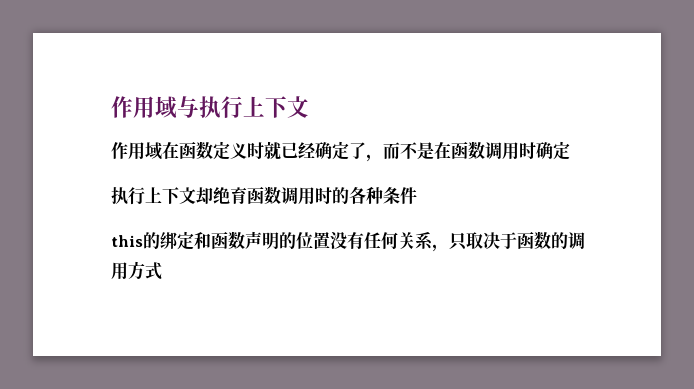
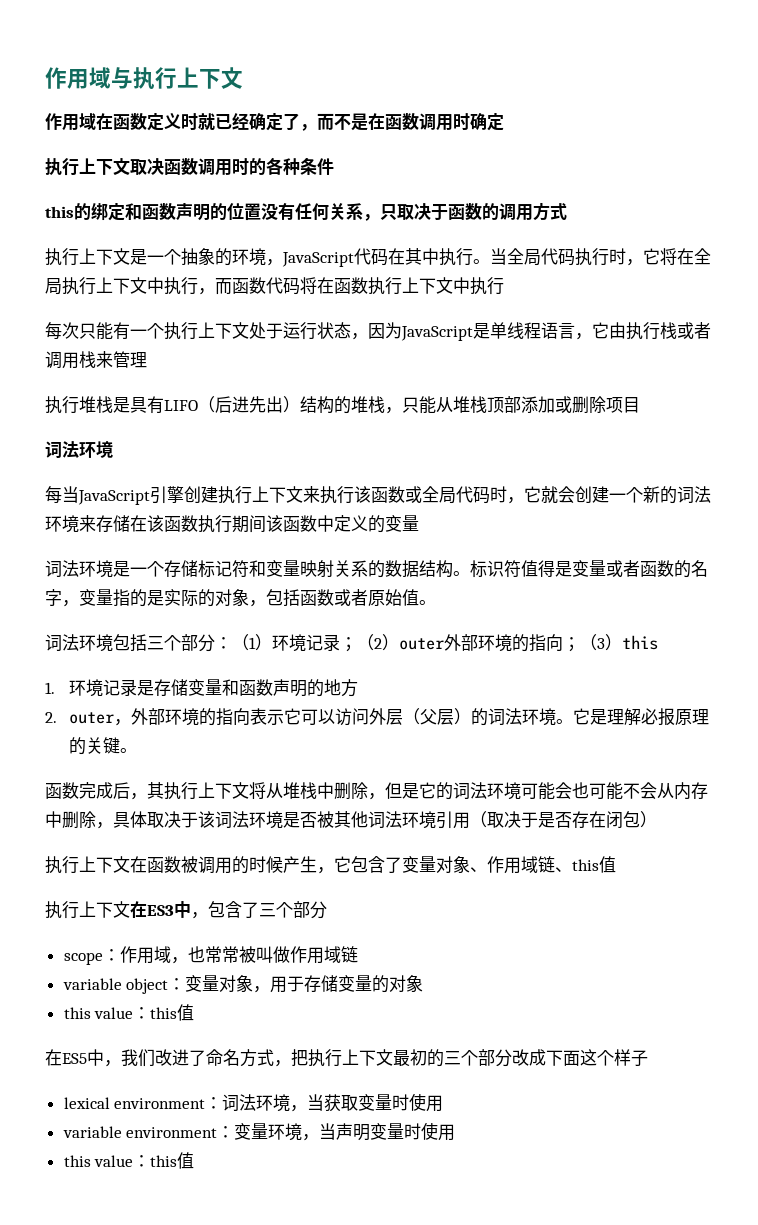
- 执行上下文却绝育函数调用时的各种条件
+ 执行上下文取决函数调用时的各种条件
+ 执行上下文是一个抽象的环境，JavaScript代码在其中执行。当全局代码执行时，它将在全局执行上下文中执行，而函数代码将在函数执行上下文中执行
+ 每次只能有一个执行上下文处于运行状态，因为JavaScript是单线程语言，它由执行栈或者调用栈来管理
+ 执行堆栈是具有LIFO（后进先出）结构的堆栈，只能从堆栈顶部添加或删除项目
+ 词法环境
+ 每当JavaScript引擎创建执行上下文来执行该函数或全局代码时，它就会创建一个新的词法环境来存储在该函数执行期间该函数中定义的变量
+ 词法环境是一个存储标记符和变量映射关系的数据结构。标识符值得是变量或者函数的名字，变量指的是实际的对象，包括函数或者原始值。
+ 词法环境包括三个部分：（1）环境记录；（2）outer外部环境的指向；（3）this
+ 1.环境记录是存储变量和函数声明的地方
+ 2. outer，外部环境的指向表示它可以访问外层（父层）的词法环境。它是理解必报原理的关键。
+ 函数完成后，其执行上下文将从堆栈中删除，但是它的词法环境可能会也可能不会从内存中删除，具体取决于该词法环境是否被其他词法环境引用（取决于是否存在闭包）
+ 执行上下文在函数被调用的时候产生，它包含了变量对象、作用域链、this值
+ 执行上下文在ES3中，包含了三个部分
+ scope：作用域，也常常被叫做作用域链
+ variable object：变量对象，用于存储变量的对象
+ this value：this值
+ 在ES5中，我们改进了命名方式，把执行上下文最初的三个部分改成下面这个样子
+ lexical environment：词法环境，当获取变量时使用
+ variable environment：变量环境，当声明变量时使用
+ this value：this值

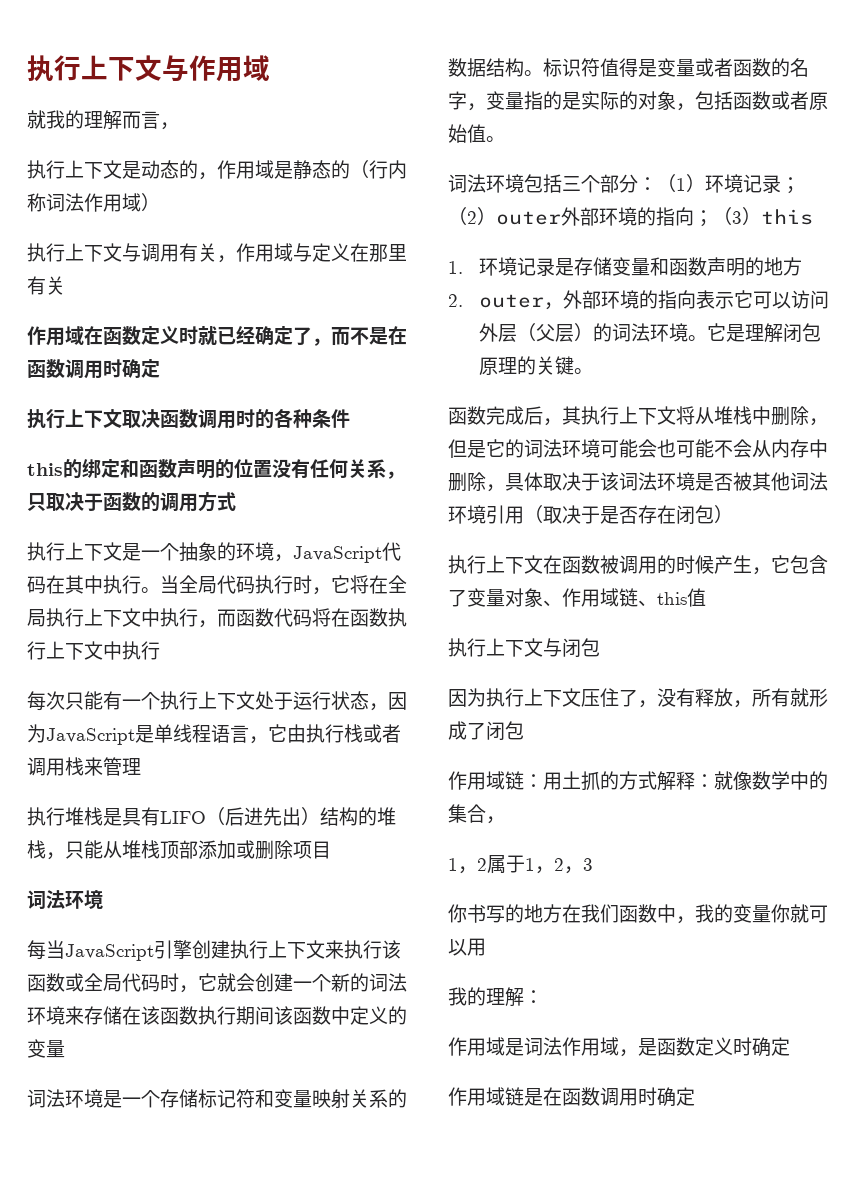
- 作用域与执行上下文
+ 执行上下文与作用域
+ 就我的理解而言，
+ 执行上下文是动态的，作用域是静态的（行内称词法作用域）
+ 执行上下文与调用有关，作用域与定义在那里有关
- 它是理解必报原理的关键。
+ 它是理解闭包原理的关键。
- 执行上下文在ES3中，包含了三个部分
- scope：作用域，也常常被叫做作用域链
- variable object：变量对象，用于存储变量的对象
- this value：this值
- 在ES5中，我们改进了命名方式，把执行上下文最初的三个部分改成下面这个样子
- lexical environment：词法环境，当获取变量时使用
- variable environment：变量环境，当声明变量时使用
- this value：this值
+ 执行上下文与闭包
+ 因为执行上下文压住了，没有释放，所有就形成了闭包
+ 作用域链：用土抓的方式解释：就像数学中的集合，
+ 1，2属于1，2，3
+ 你书写的地方在我们函数中，我的变量你就可以用
+ 我的理解：
+ 作用域是词法作用域，是函数定义时确定
+ 作用域链是在函数调用时确定

